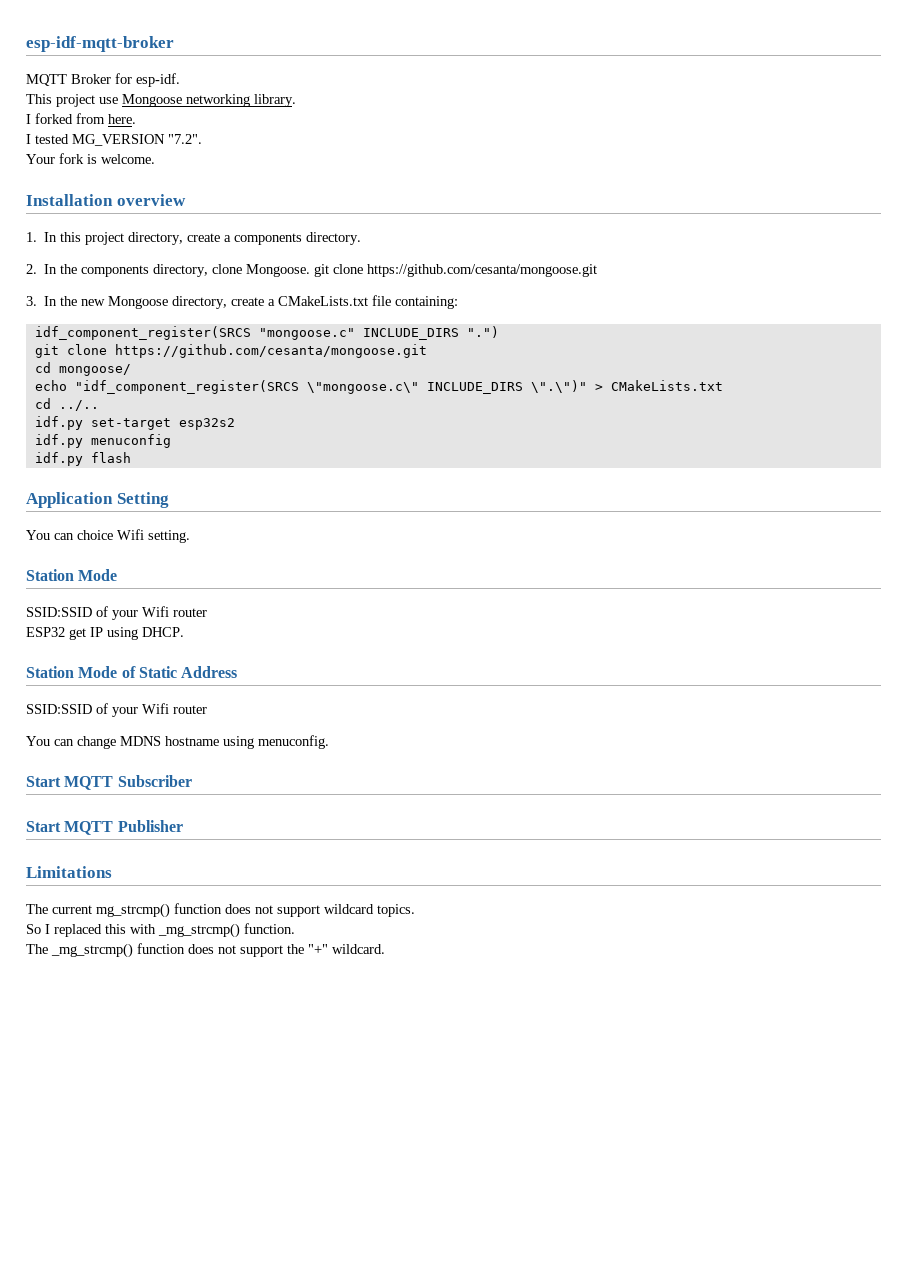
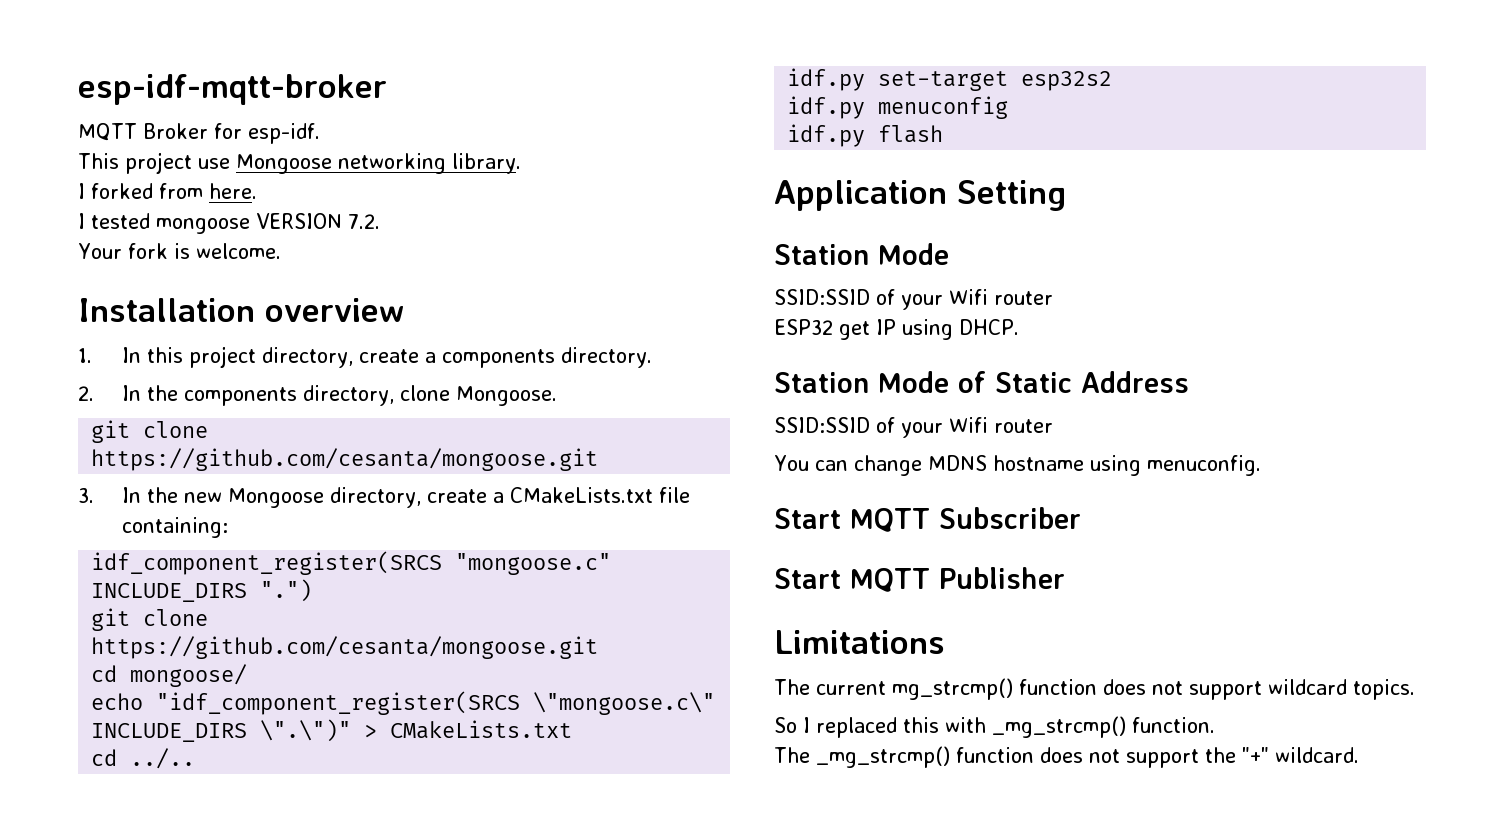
- I tested MG_VERSION "7.2".
+ I tested mongoose VERSION 7.2.
- 2. In the components directory, clone Mongoose. git clone https://github.com/cesanta/mongoose.git
+ 2. In the components directory, clone Mongoose.
+ git clone https://github.com/cesanta/mongoose.git
- You can choice Wifi setting.

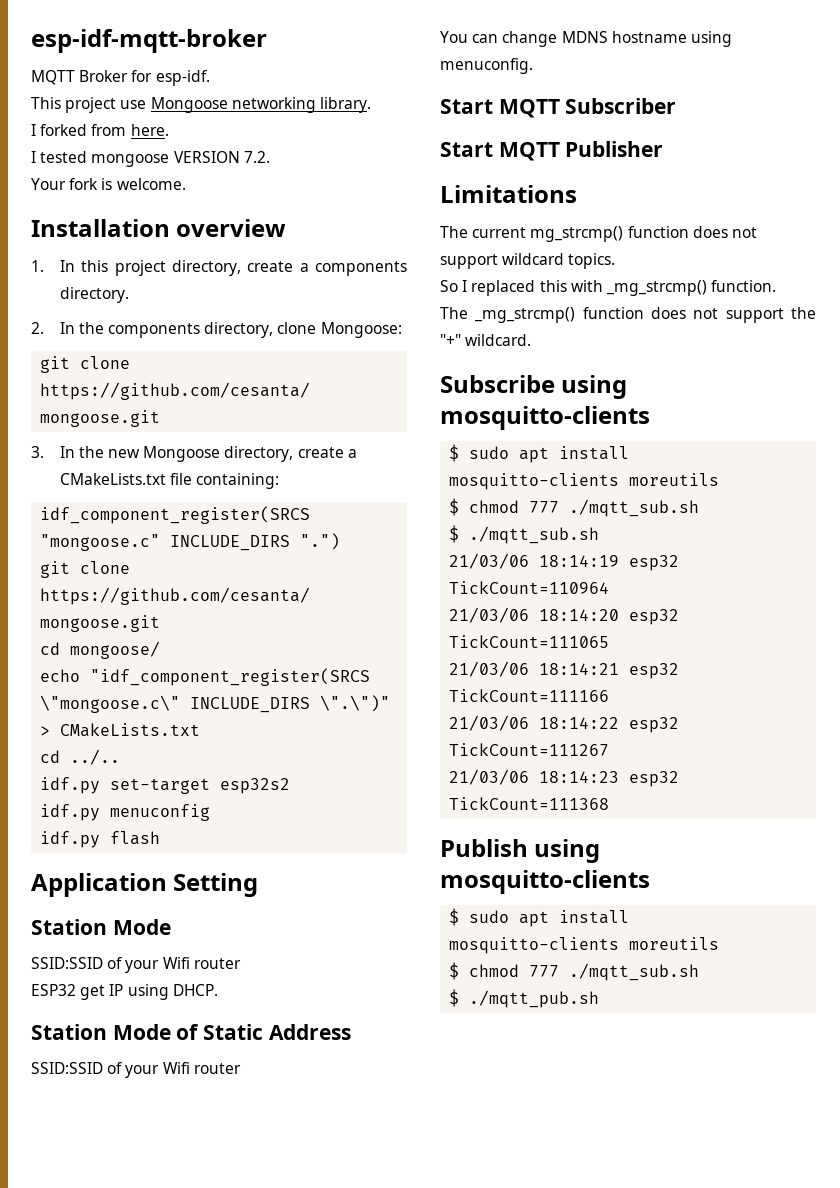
- 2. In the components directory, clone Mongoose.
+ 2. In the components directory, clone Mongoose:
+ Subscribe using mosquitto-clients
+ $ sudo apt install mosquitto-clients moreutils
+ $ chmod 777 ./mqtt_sub.sh
+ $ ./mqtt_sub.sh
+ 21/03/06 18:14:19 esp32 TickCount=110964
+ 21/03/06 18:14:20 esp32 TickCount=111065
+ 21/03/06 18:14:21 esp32 TickCount=111166
+ 21/03/06 18:14:22 esp32 TickCount=111267
+ 21/03/06 18:14:23 esp32 TickCount=111368
+ Publish using mosquitto-clients
+ $ sudo apt install mosquitto-clients moreutils
+ $ chmod 777 ./mqtt_sub.sh
+ $ ./mqtt_pub.sh

